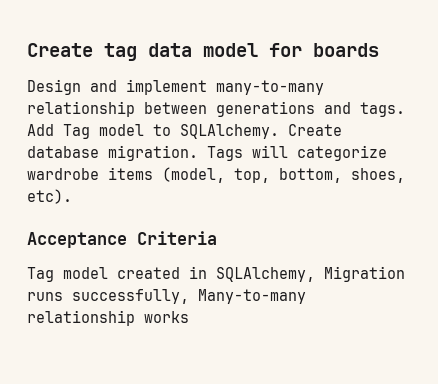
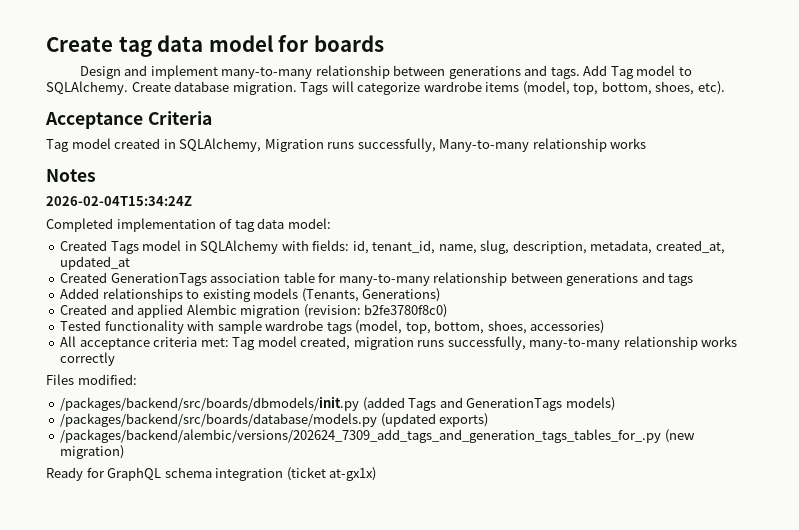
+ Notes
+ 2026-02-04T15:34:24Z
+ Completed implementation of tag data model:
+ Created Tags model in SQLAlchemy with fields: id, tenant_id, name, slug, description, metadata, created_at, updated_at
+ Created GenerationTags association table for many-to-many relationship between generations and tags
+ Added relationships to existing models (Tenants, Generations)
+ Created and applied Alembic migration (revision: b2fe3780f8c0)
+ Tested functionality with sample wardrobe tags (model, top, bottom, shoes, accessories)
+ All acceptance criteria met: Tag model created, migration runs successfully, many-to-many relationship works correctly
+ Files modified:
+ /packages/backend/src/boards/dbmodels/init.py (added Tags and GenerationTags models)
+ /packages/backend/src/boards/database/models.py (updated exports)
+ /packages/backend/alembic/versions/202624_7309_add_tags_and_generation_tags_tables_for_.py (new migration)
+ Ready for GraphQL schema integration (ticket at-gx1x)

